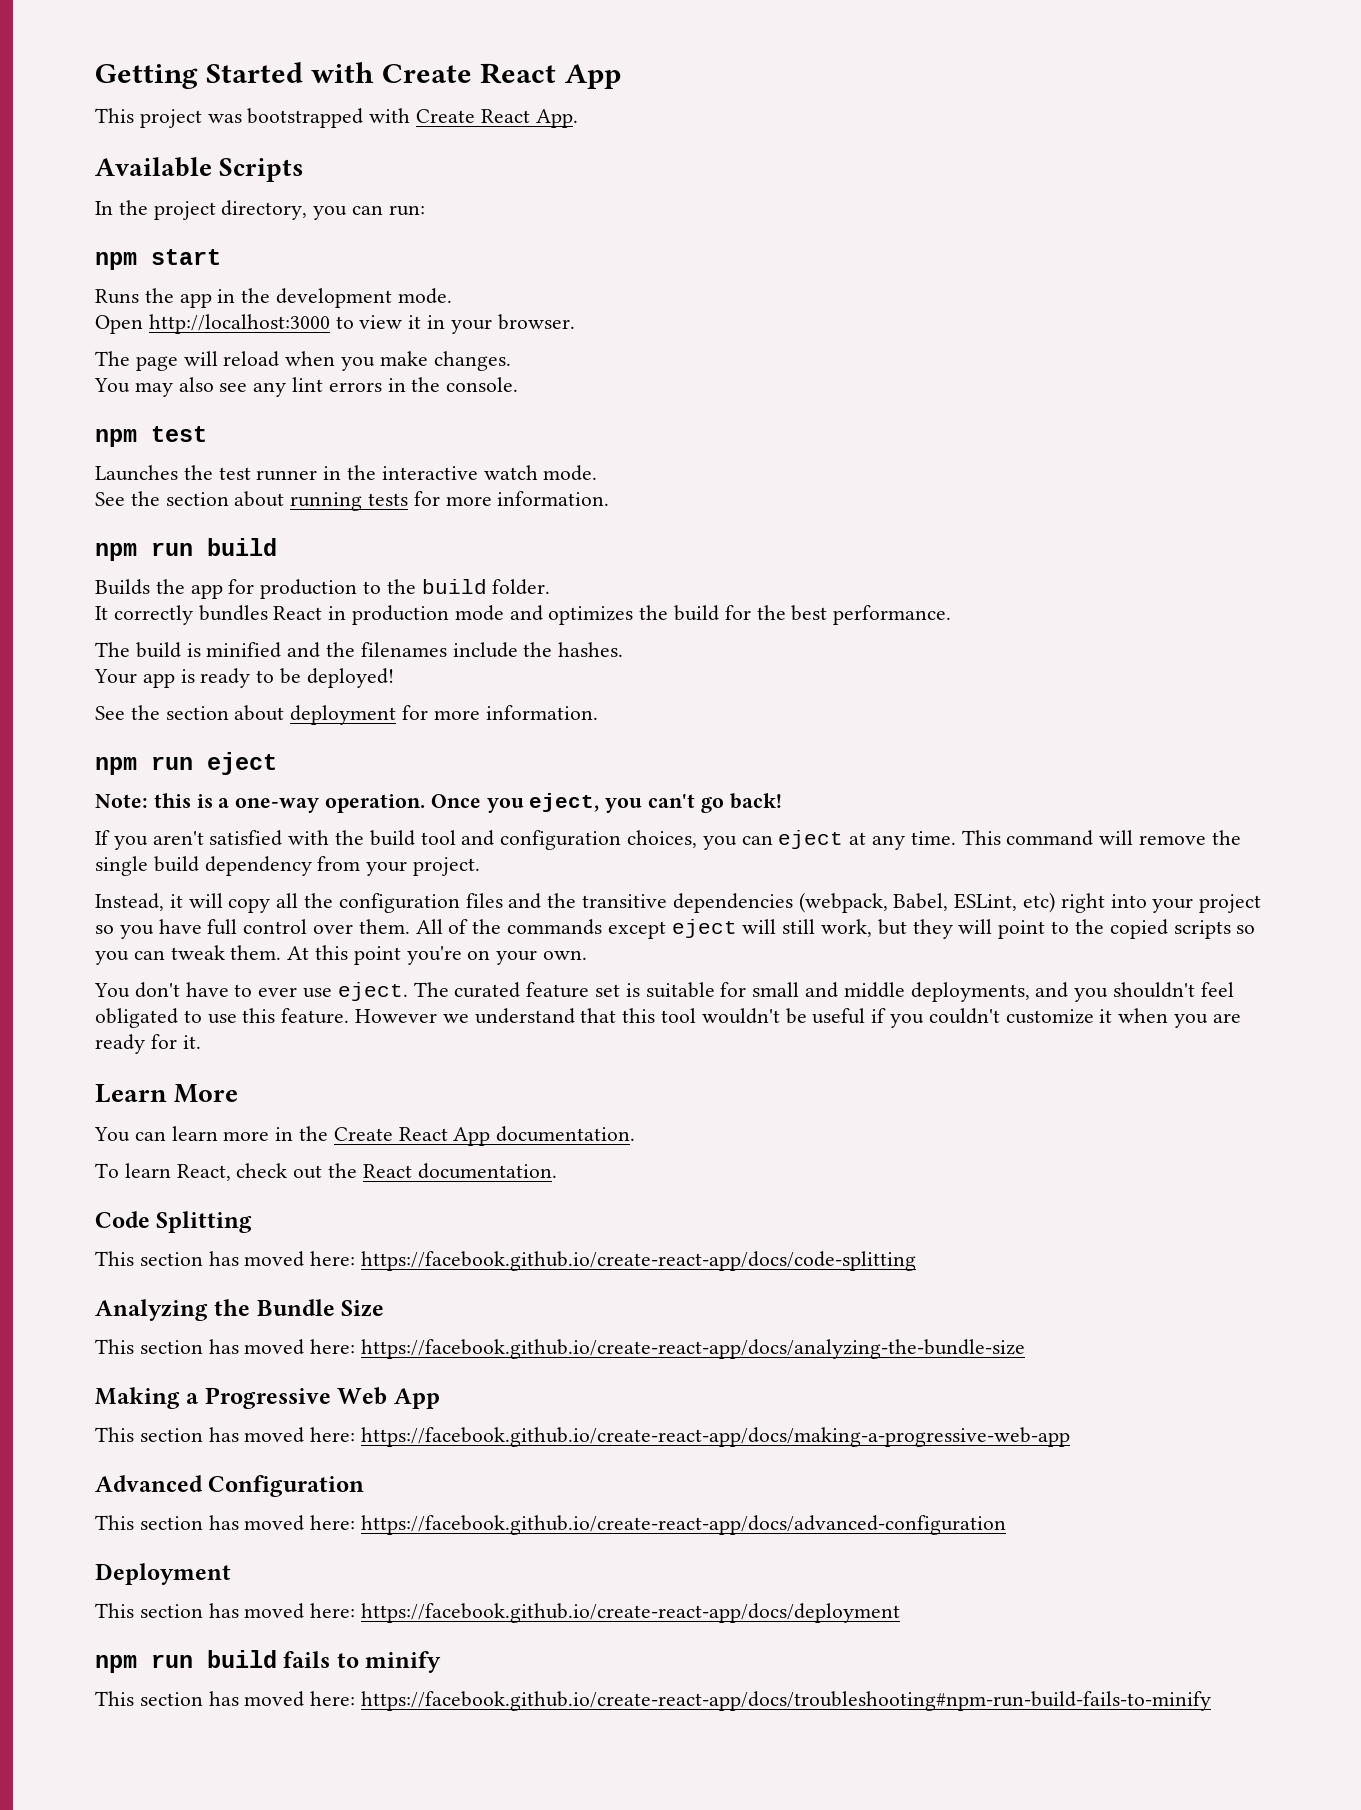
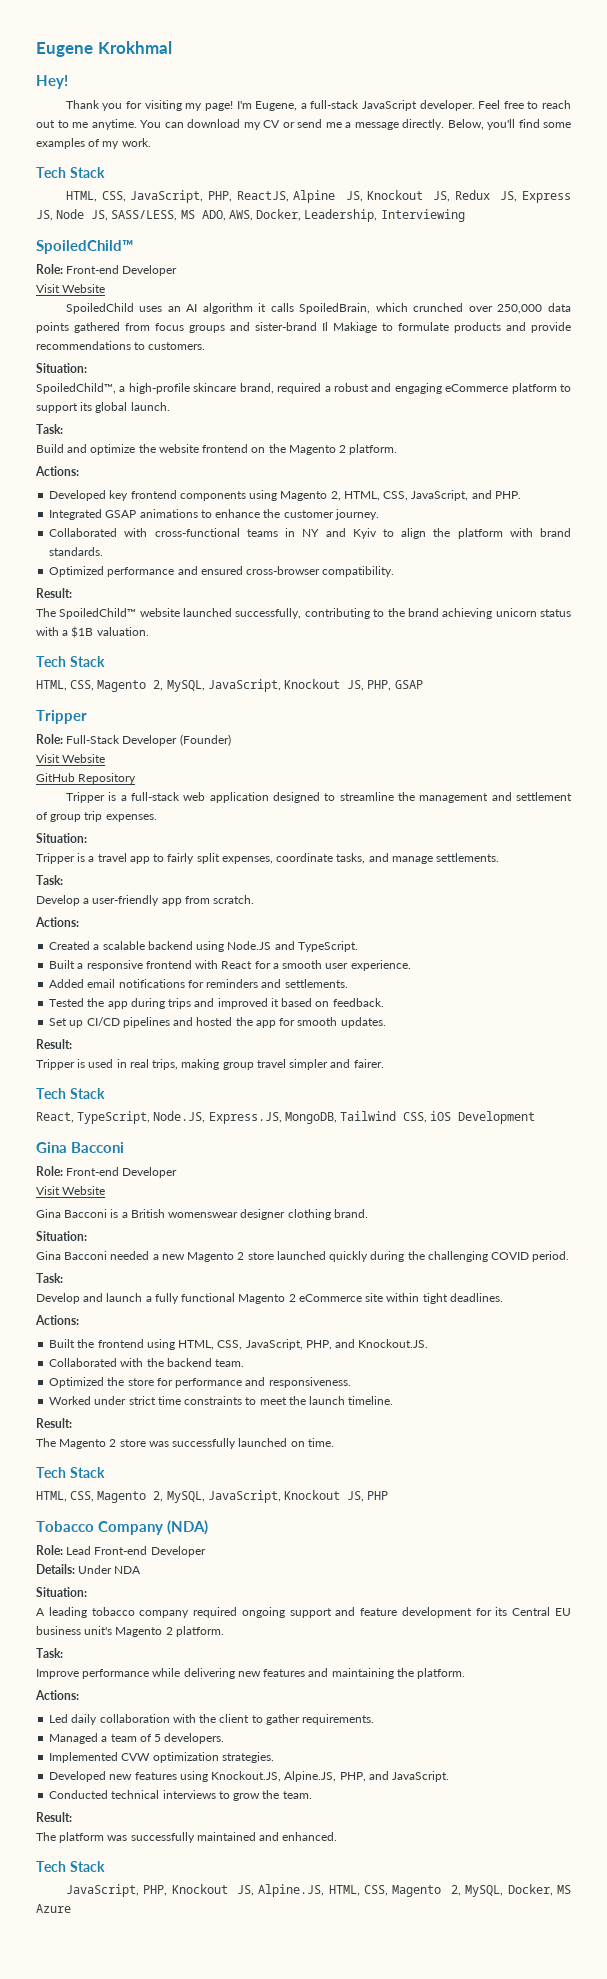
- Getting Started with Create React App
- This project was bootstrapped with Create React App.
- Available Scripts
- In the project directory, you can run:
- npm start
- Runs the app in the development mode.
- Open http://localhost:3000 to view it in your browser.
- The page will reload when you make changes.
- You may also see any lint errors in the console.
- npm test
- Launches the test runner in the interactive watch mode.
- See the section about running tests for more information.
- npm run build
- Builds the app for production to the build folder.
- It correctly bundles React in production mode and optimizes the build for the best performance.
- The build is minified and the filenames include the hashes.
- Your app is ready to be deployed!
- See the section about deployment for more information.
- npm run eject
- Note: this is a one-way operation. Once you eject, you can't go back!
- If you aren't satisfied with the build tool and configuration choices, you can eject at any time. This command will remove the single build dependency from your project.
- Instead, it will copy all the configuration files and the transitive dependencies (webpack, Babel, ESLint, etc) right into your project so you have full control over them. All of the commands except eject will still work, but they will point to the copied scripts so you can tweak them. At this point you're on your own.
- You don't have to ever use eject. The curated feature set is suitable for small and middle deployments, and you shouldn't feel obligated to use this feature. However we understand that this tool wouldn't be useful if you couldn't customize it when you are ready for it.
- Learn More
- You can learn more in the Create React App documentation.
- To learn React, check out the React documentation.
- Code Splitting
- This section has moved here: https://facebook.github.io/create-react-app/docs/code-splitting
- Analyzing the Bundle Size
- This section has moved here: https://facebook.github.io/create-react-app/docs/analyzing-the-bundle-size
- Making a Progressive Web App
- This section has moved here: https://facebook.github.io/create-react-app/docs/making-a-progressive-web-app
- Advanced Configuration
- This section has moved here: https://facebook.github.io/create-react-app/docs/advanced-configuration
- Deployment
- This section has moved here: https://facebook.github.io/create-react-app/docs/deployment
- npm run build fails to minify
- This section has moved here: https://facebook.github.io/create-react-app/docs/troubleshooting#npm-run-build-fails-to-minify
+ Eugene Krokhmal
+ Hey!
+ Thank you for visiting my page! I'm Eugene, a full-stack JavaScript developer. Feel free to reach out to me anytime. You can download my CV or send me a message directly. Below, you'll find some examples of my work.
+ Tech Stack
+ HTML, CSS, JavaScript, PHP, ReactJS, Alpine JS, Knockout JS, Redux JS, Express JS, Node JS, SASS/LESS, MS ADO, AWS, Docker, Leadership, Interviewing
+ SpoiledChild™
+ Role: Front-end Developer
+ Visit Website
+ SpoiledChild uses an AI algorithm it calls SpoiledBrain, which crunched over 250,000 data points gathered from focus groups and sister-brand Il Makiage to formulate products and provide recommendations to customers.
+ Situation:
+ SpoiledChild™, a high-profile skincare brand, required a robust and engaging eCommerce platform to support its global launch.
+ Task:
+ Build and optimize the website frontend on the Magento 2 platform.
+ Actions:
+ Developed key frontend components using Magento 2, HTML, CSS, JavaScript, and PHP.
+ Integrated GSAP animations to enhance the customer journey.
+ Collaborated with cross-functional teams in NY and Kyiv to align the platform with brand standards.
+ Optimized performance and ensured cross-browser compatibility.
+ Result:
+ The SpoiledChild™ website launched successfully, contributing to the brand achieving unicorn status with a $1B valuation.
+ Tech Stack
+ HTML, CSS, Magento 2, MySQL, JavaScript, Knockout JS, PHP, GSAP
+ Tripper
+ Role: Full-Stack Developer (Founder)
+ Visit Website
+ GitHub Repository
+ Tripper is a full-stack web application designed to streamline the management and settlement of group trip expenses.
+ Situation:
+ Tripper is a travel app to fairly split expenses, coordinate tasks, and manage settlements.
+ Task:
+ Develop a user-friendly app from scratch.
+ Actions:
+ Created a scalable backend using Node.JS and TypeScript.
+ Built a responsive frontend with React for a smooth user experience.
+ Added email notifications for reminders and settlements.
+ Tested the app during trips and improved it based on feedback.
+ Set up CI/CD pipelines and hosted the app for smooth updates.
+ Result:
+ Tripper is used in real trips, making group travel simpler and fairer.
+ Tech Stack
+ React, TypeScript, Node.JS, Express.JS, MongoDB, Tailwind CSS, iOS Development
+ Gina Bacconi
+ Role: Front-end Developer
+ Visit Website
+ Gina Bacconi is a British womenswear designer clothing brand.
+ Situation:
+ Gina Bacconi needed a new Magento 2 store launched quickly during the challenging COVID period.
+ Task:
+ Develop and launch a fully functional Magento 2 eCommerce site within tight deadlines.
+ Actions:
+ Built the frontend using HTML, CSS, JavaScript, PHP, and Knockout.JS.
+ Collaborated with the backend team.
+ Optimized the store for performance and responsiveness.
+ Worked under strict time constraints to meet the launch timeline.
+ Result:
+ The Magento 2 store was successfully launched on time.
+ Tech Stack
+ HTML, CSS, Magento 2, MySQL, JavaScript, Knockout JS, PHP
+ Tobacco Company (NDA)
+ Role: Lead Front-end Developer
+ Details: Under NDA
+ Situation:
+ A leading tobacco company required ongoing support and feature development for its Central EU business unit's Magento 2 platform.
+ Task:
+ Improve performance while delivering new features and maintaining the platform.
+ Actions:
+ Led daily collaboration with the client to gather requirements.
+ Managed a team of 5 developers.
+ Implemented CVW optimization strategies.
+ Developed new features using Knockout.JS, Alpine.JS, PHP, and JavaScript.
+ Conducted technical interviews to grow the team.
+ Result:
+ The platform was successfully maintained and enhanced.
+ Tech Stack
+ JavaScript, PHP, Knockout JS, Alpine.JS, HTML, CSS, Magento 2, MySQL, Docker, MS Azure

